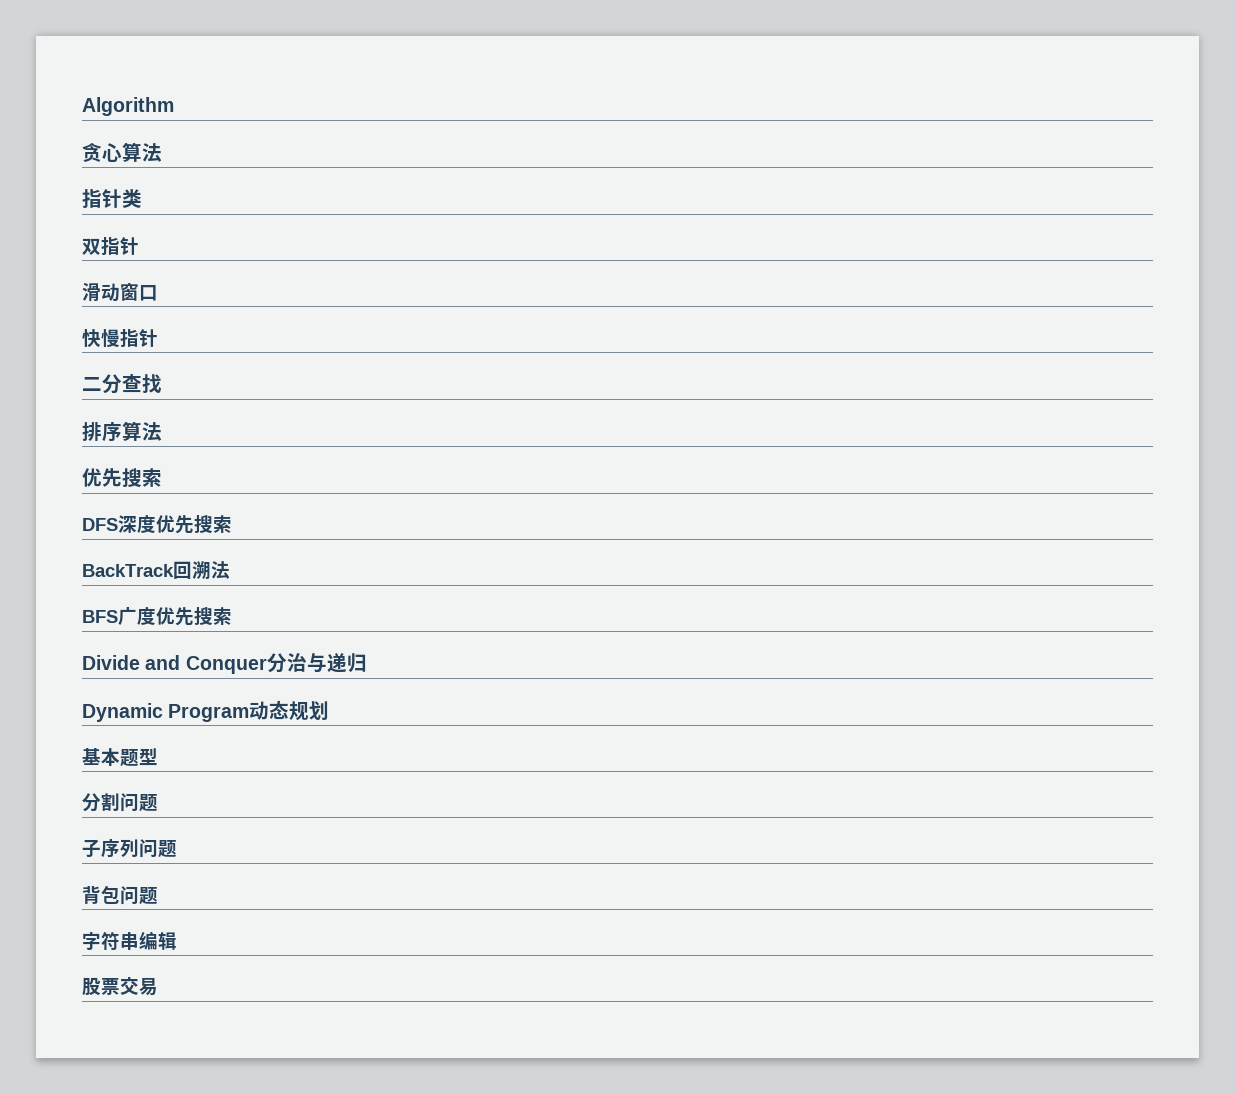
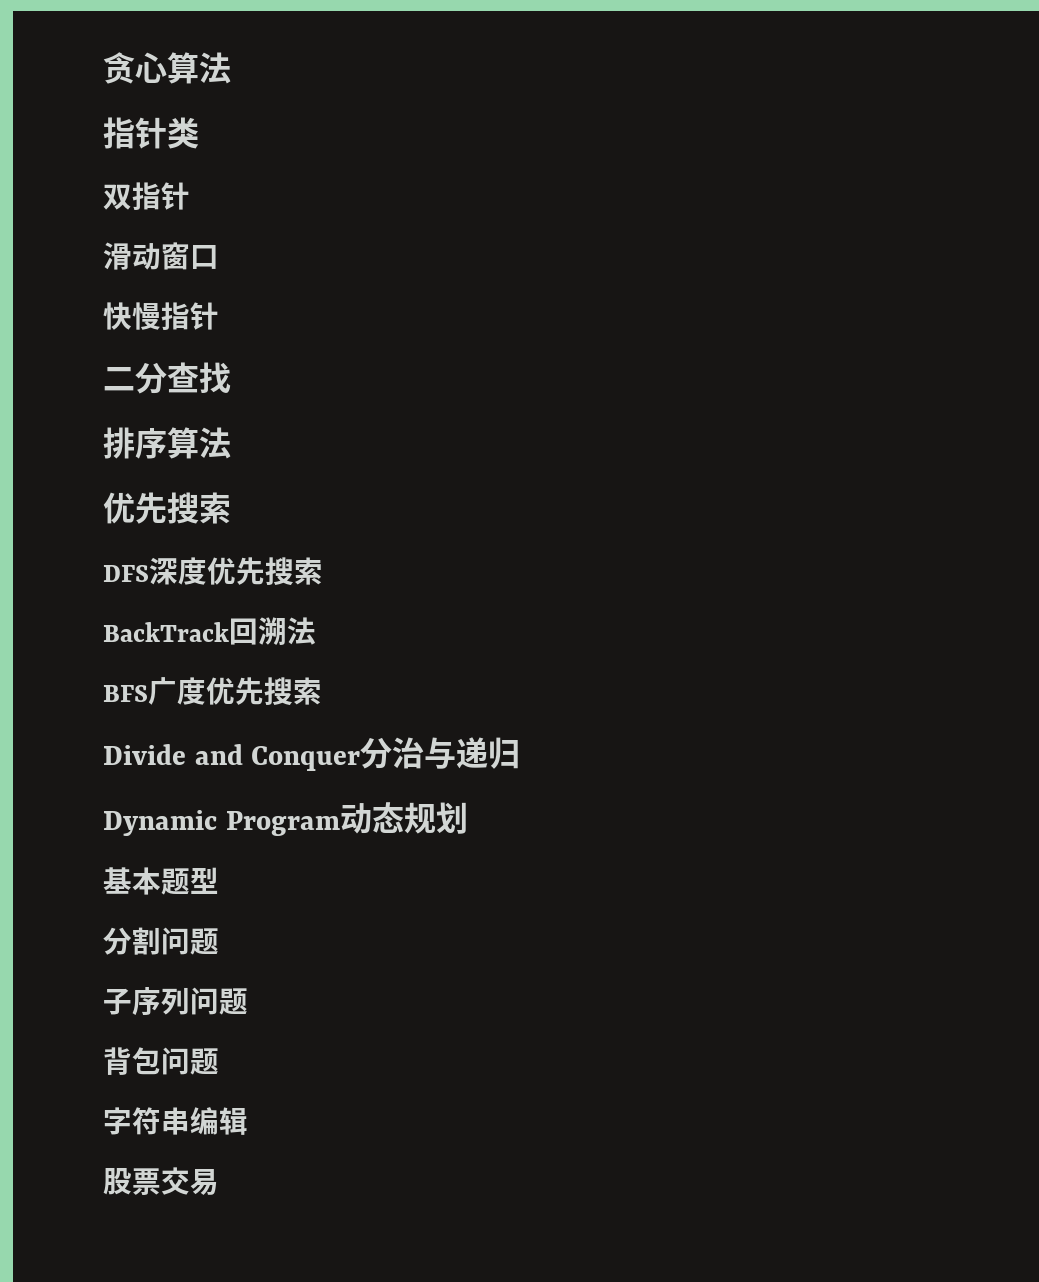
- Algorithm

